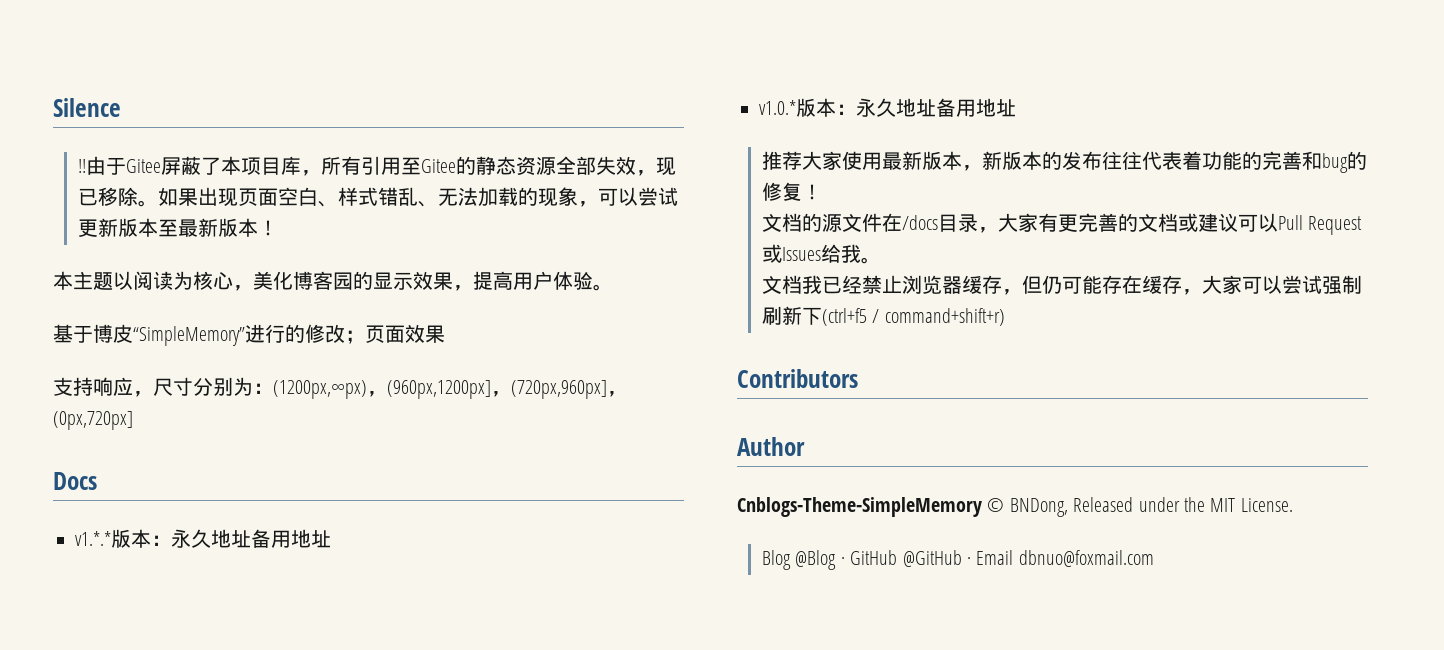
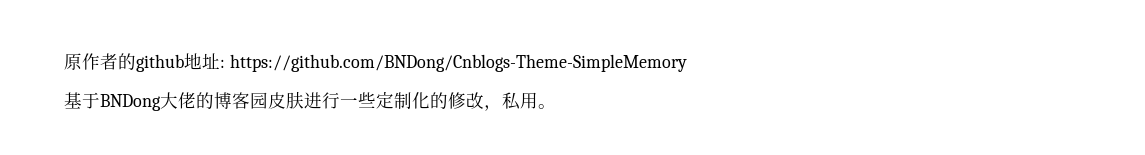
- Silence
- !!由于Gitee屏蔽了本项目库，所有引用至Gitee的静态资源全部失效，现已移除。如果出现页面空白、样式错乱、无法加载的现象，可以尝试更新版本至最新版本！
- 本主题以阅读为核心，美化博客园的显示效果，提高用户体验。
- 基于博皮“SimpleMemory”进行的修改；页面效果
- 支持响应，尺寸分别为：(1200px,∞px)，(960px,1200px]，(720px,960px]，(0px,720px]
- Docs
- v1.*.*版本：永久地址备用地址
- v1.0.*版本：永久地址备用地址
- 推荐大家使用最新版本，新版本的发布往往代表着功能的完善和bug的修复！
- 文档的源文件在/docs目录，大家有更完善的文档或建议可以Pull Request或Issues给我。
- 文档我已经禁止浏览器缓存，但仍可能存在缓存，大家可以尝试强制刷新下(ctrl+f5 / command+shift+r)
- Contributors
- Author
- Cnblogs-Theme-SimpleMemory © BNDong, Released under the MIT License.
- Blog @Blog · GitHub @GitHub · Email dbnuo@foxmail.com
+ 原作者的github地址: https://github.com/BNDong/Cnblogs-Theme-SimpleMemory
+ 基于BNDong大佬的博客园皮肤进行一些定制化的修改，私用。

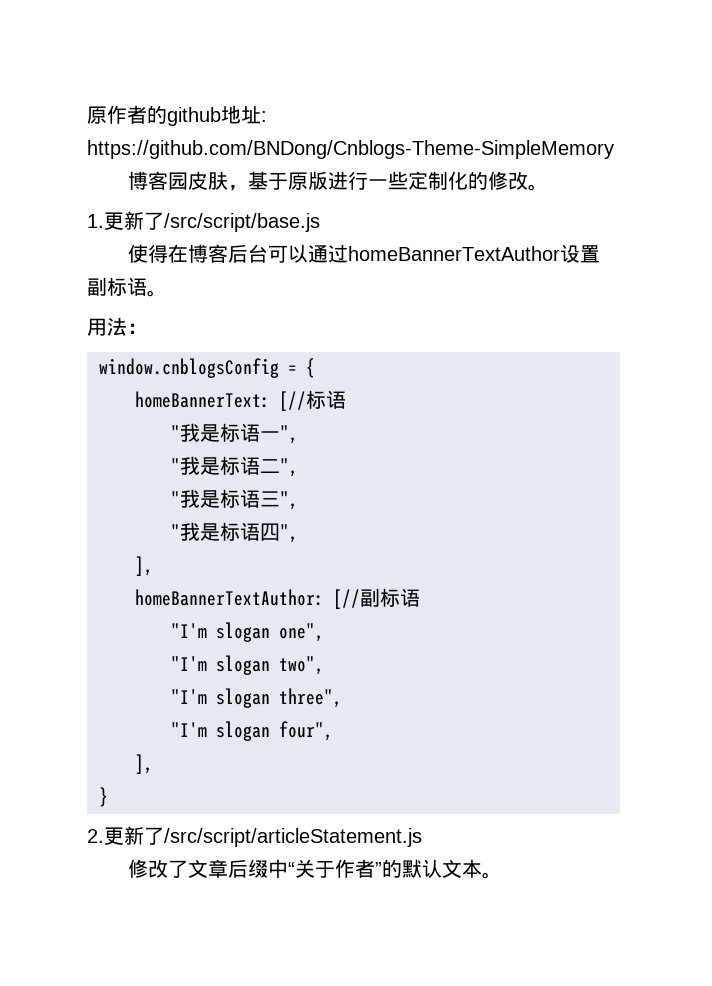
- 基于BNDong大佬的博客园皮肤进行一些定制化的修改，私用。
+ 博客园皮肤，基于原版进行一些定制化的修改。
+ 1.更新了/src/script/base.js
+ 使得在博客后台可以通过homeBannerTextAuthor设置副标语。
+ 用法：
+ window.cnblogsConfig = {
+ homeBannerText: [//标语
+ "我是标语一",
+ "我是标语二",
+ "我是标语三",
+ "我是标语四",
+ ],
+ homeBannerTextAuthor: [//副标语
+ "I'm slogan one",
+ "I'm slogan two",
+ "I'm slogan three",
+ "I'm slogan four",
+ ],
+ }
+ 2.更新了/src/script/articleStatement.js
+ 修改了文章后缀中“关于作者”的默认文本。

